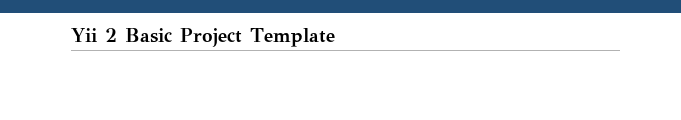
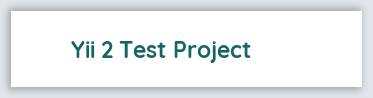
- Yii 2 Basic Project Template
+ Yii 2 Test Project

